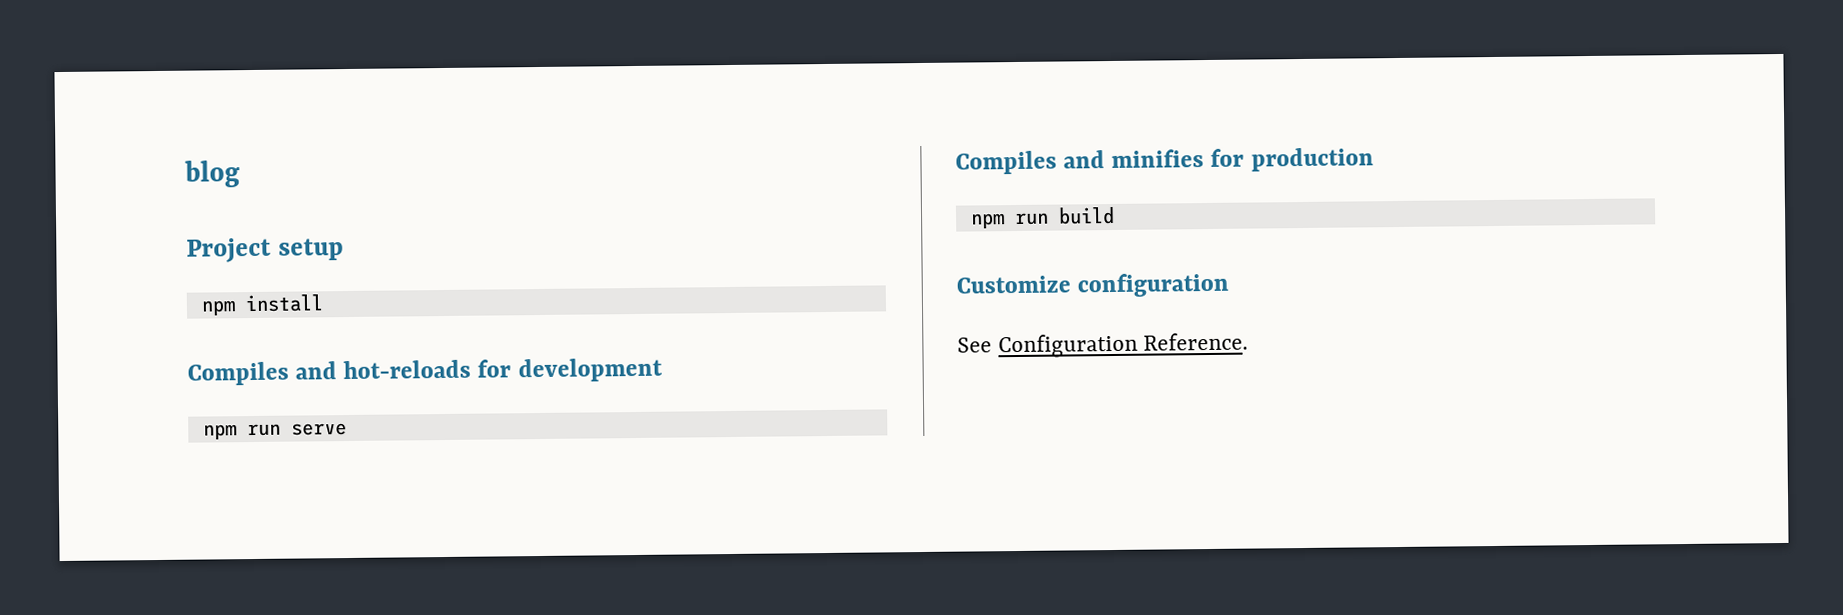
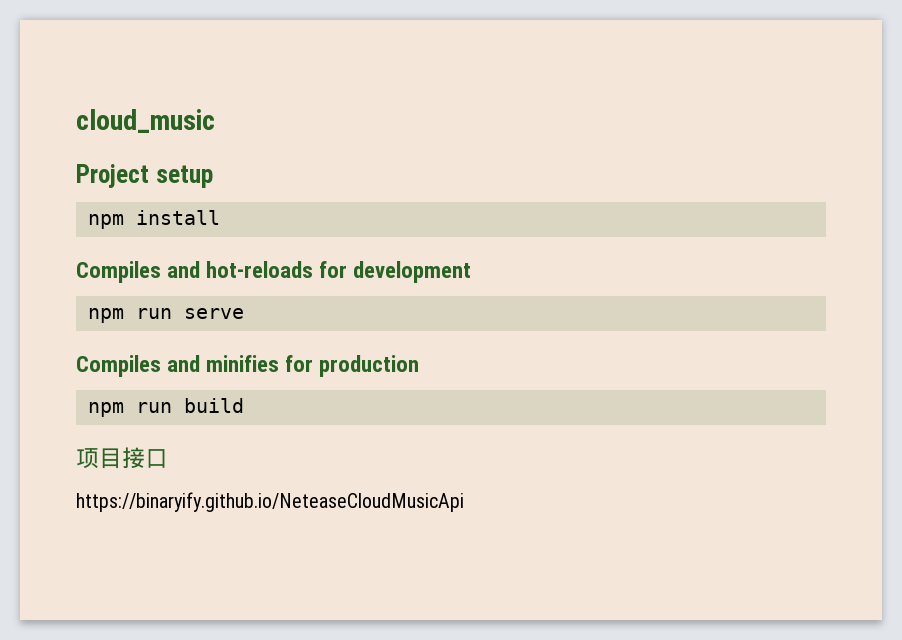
- blog
+ cloud_music
- Customize configuration
- See Configuration Reference.
+ 项目接口
+ https://binaryify.github.io/NeteaseCloudMusicApi

